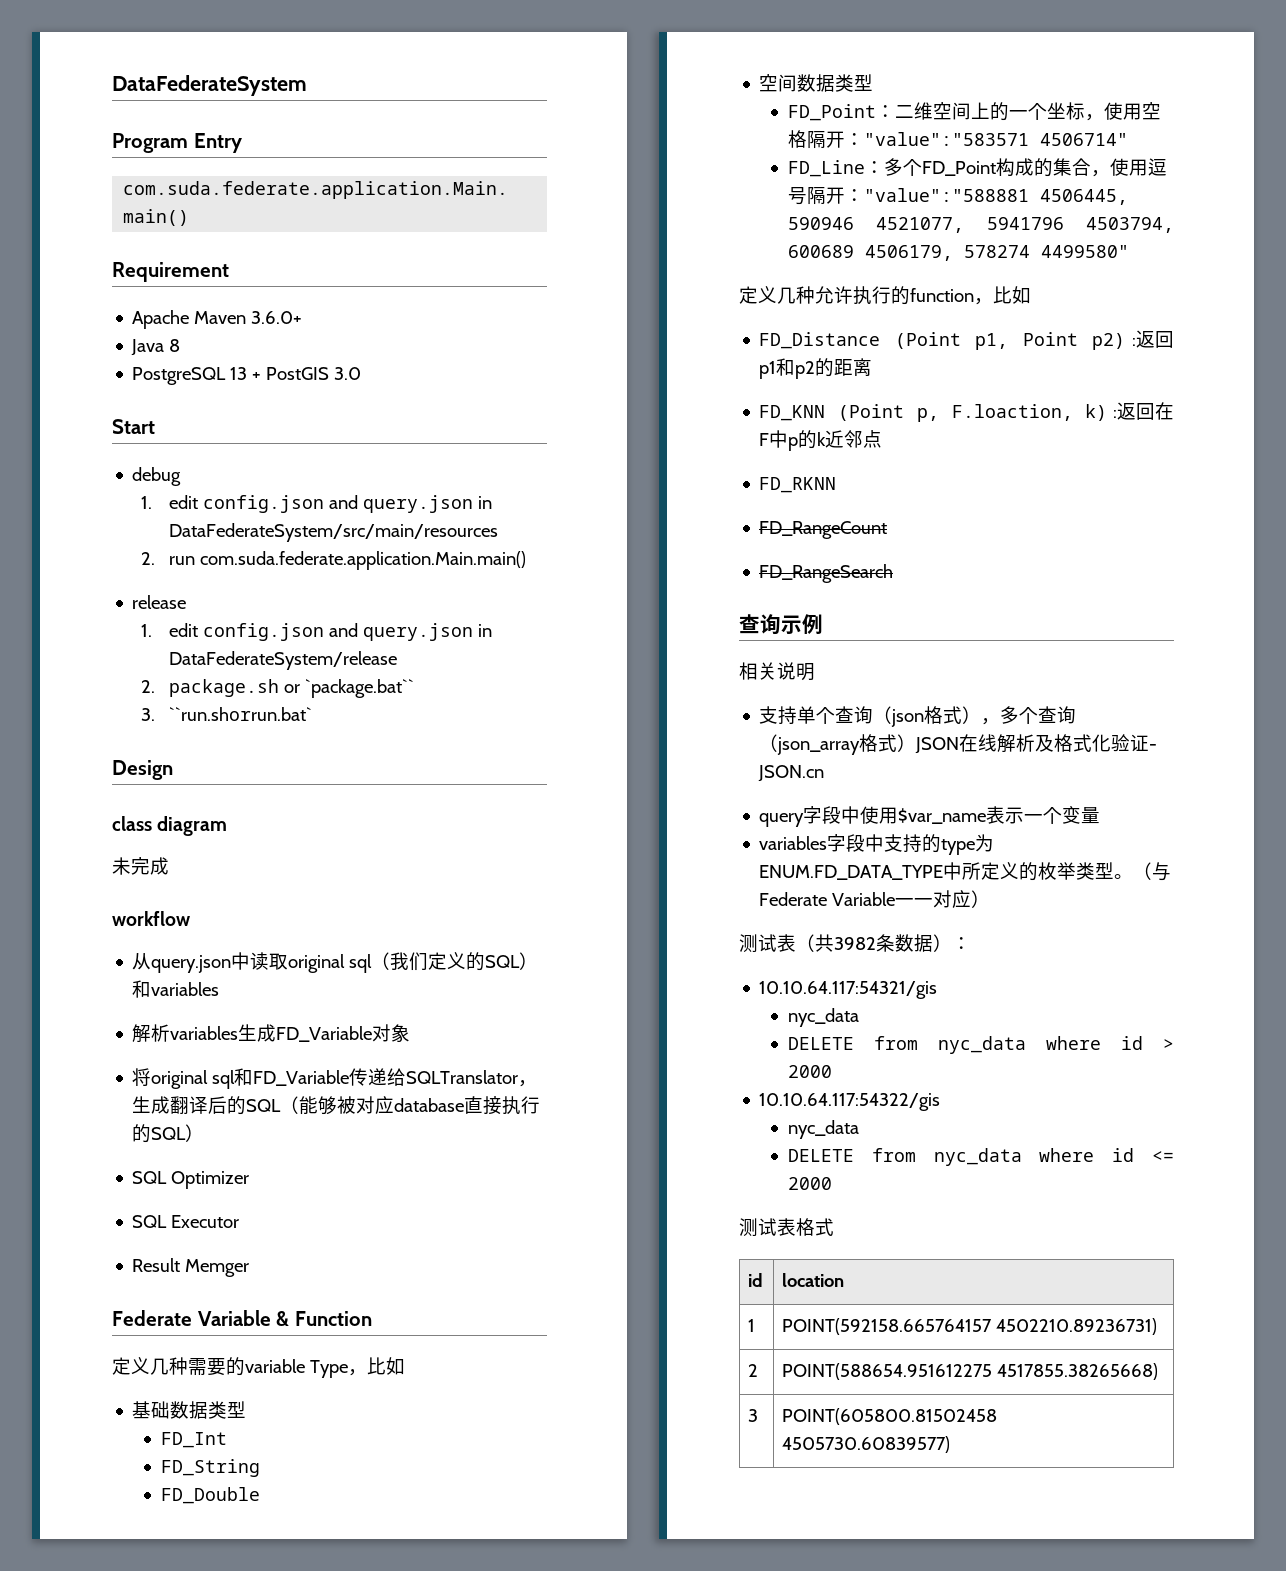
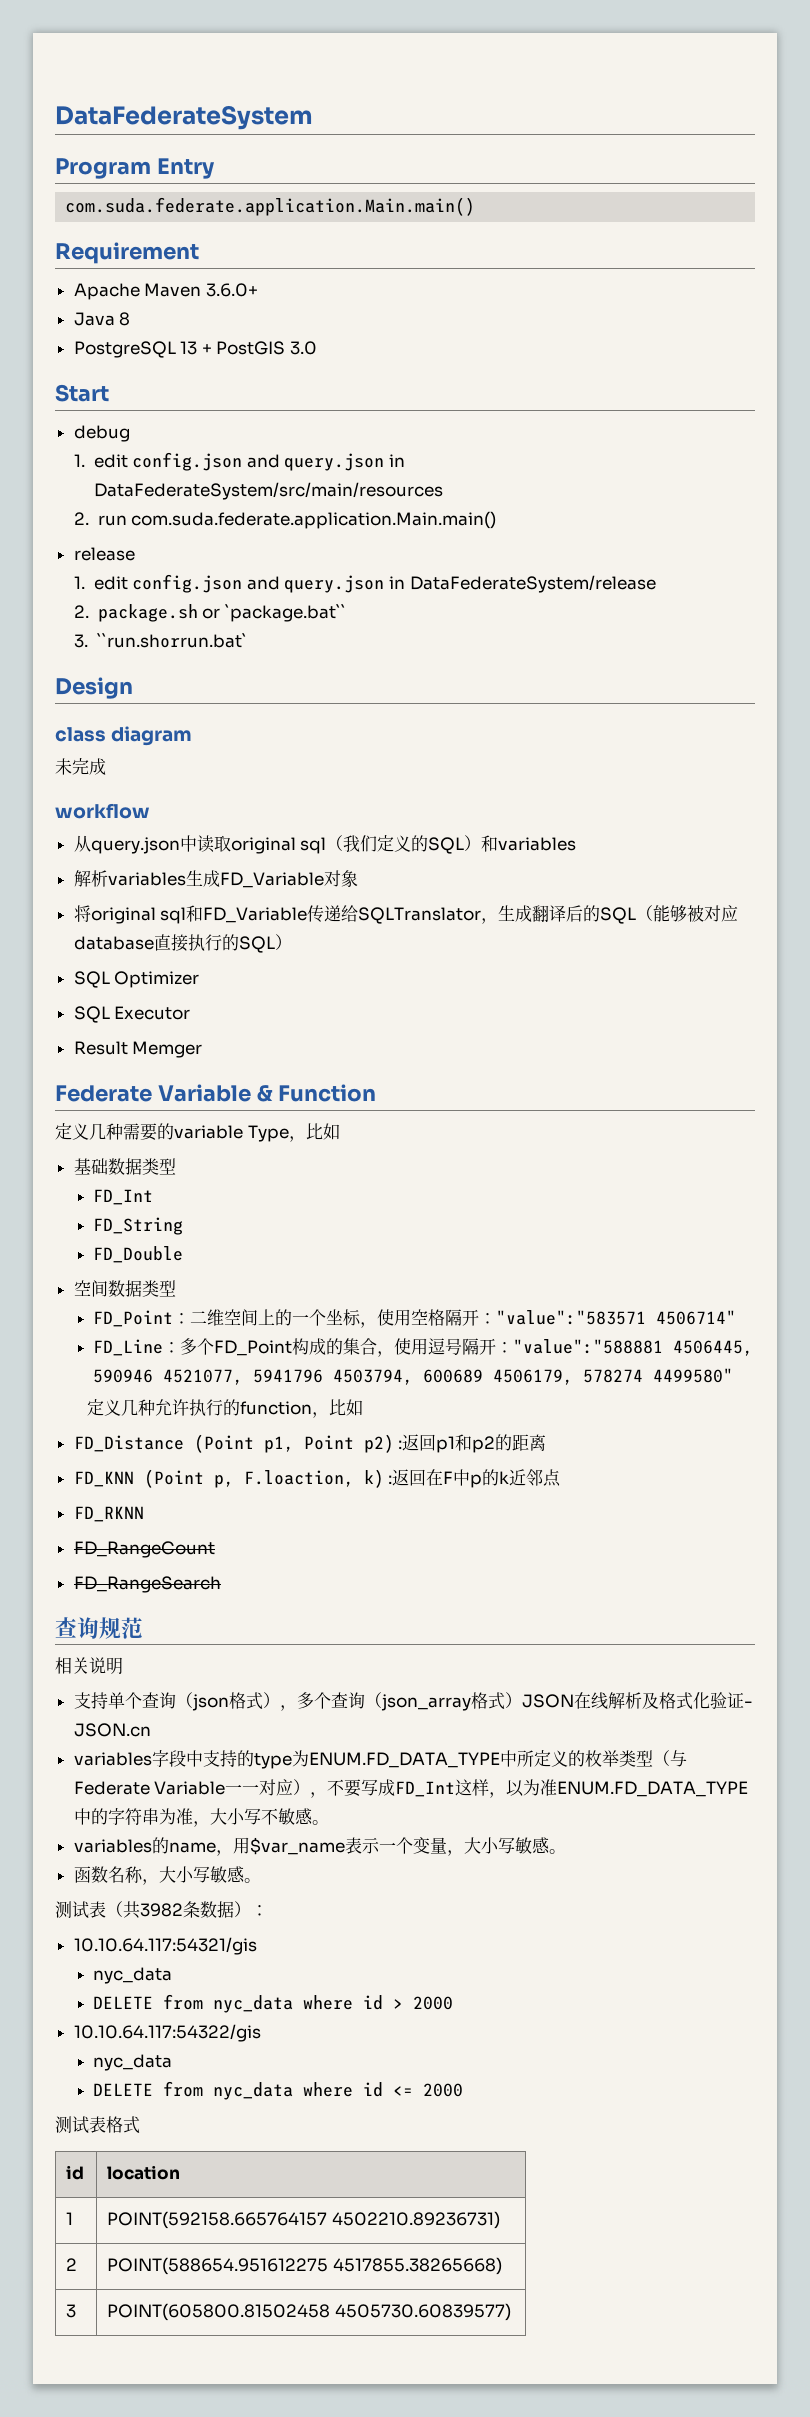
- 查询示例
+ 查询规范
- query字段中使用$var_name表示一个变量
- variables字段中支持的type为ENUM.FD_DATA_TYPE中所定义的枚举类型。（与Federate Variable一一对应）
+ variables字段中支持的type为ENUM.FD_DATA_TYPE中所定义的枚举类型（与Federate Variable一一对应），不要写成FD_Int这样，以为准ENUM.FD_DATA_TYPE中的字符串为准，大小写不敏感。
+ variables的name，用$var_name表示一个变量，大小写敏感。
+ 函数名称，大小写敏感。

